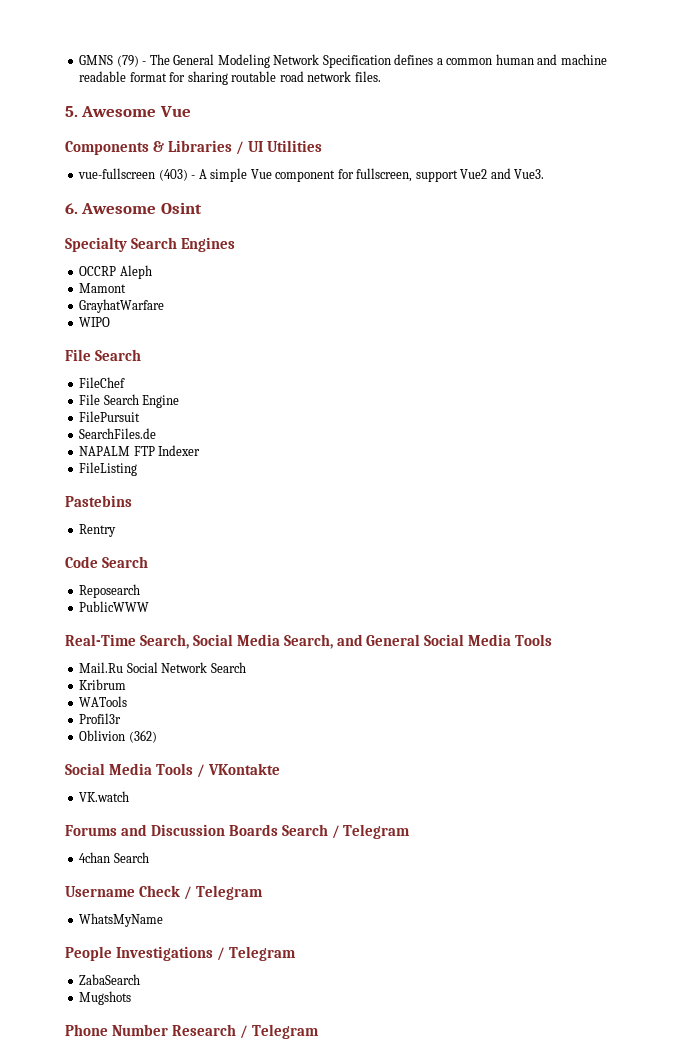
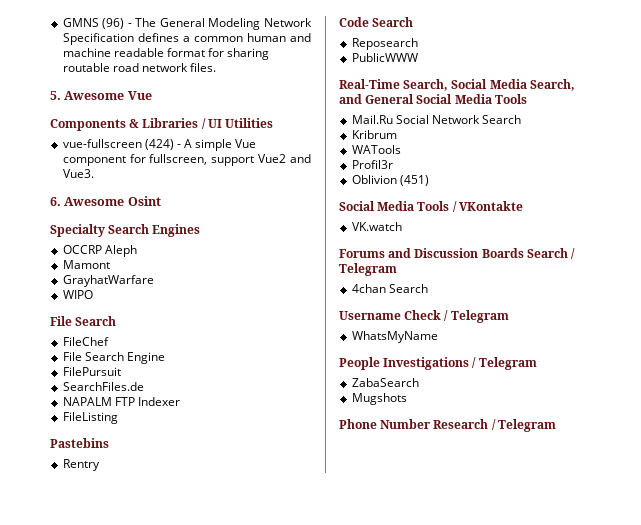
- GMNS (79) - The General Modeling Network Specification defines a common human and machine readable format for sharing routable road network files.
+ GMNS (96) - The General Modeling Network Specification defines a common human and machine readable format for sharing routable road network files.
- vue-fullscreen (403) - A simple Vue component for fullscreen, support Vue2 and Vue3.
+ vue-fullscreen (424) - A simple Vue component for fullscreen, support Vue2 and Vue3.
- Oblivion (362)
+ Oblivion (451)

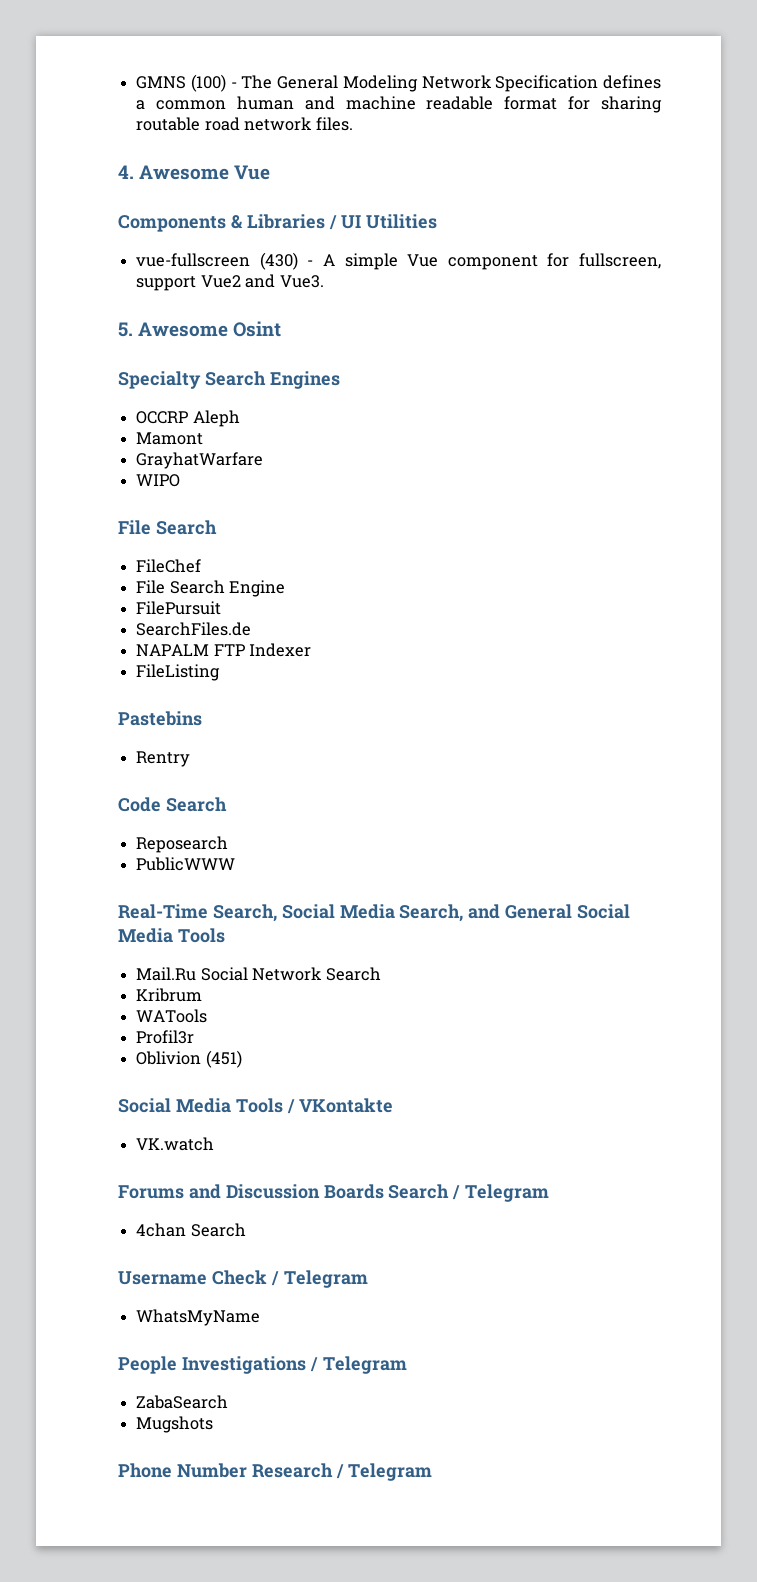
- GMNS (96) - The General Modeling Network Specification defines a common human and machine readable format for sharing routable road network files.
+ GMNS (100) - The General Modeling Network Specification defines a common human and machine readable format for sharing routable road network files.
- 5. Awesome Vue
+ 4. Awesome Vue
- vue-fullscreen (424) - A simple Vue component for fullscreen, support Vue2 and Vue3.
+ vue-fullscreen (430) - A simple Vue component for fullscreen, support Vue2 and Vue3.
- 6. Awesome Osint
+ 5. Awesome Osint

